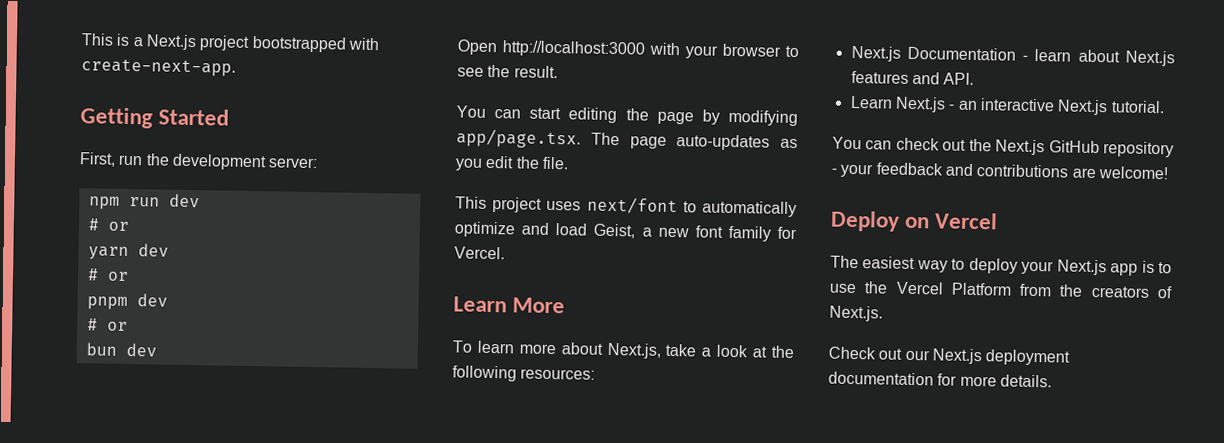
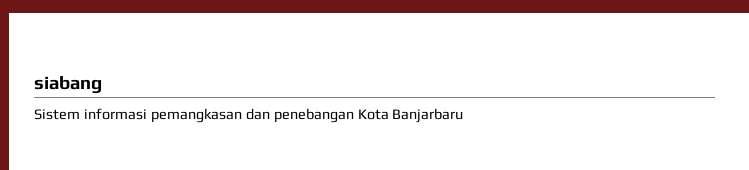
- This is a Next.js project bootstrapped with create-next-app.
- Getting Started
- First, run the development server:
- npm run dev
- # or
- yarn dev
- # or
- pnpm dev
- # or
- bun dev
- Open http://localhost:3000 with your browser to see the result.
- You can start editing the page by modifying app/page.tsx. The page auto-updates as you edit the file.
- This project uses next/font to automatically optimize and load Geist, a new font family for Vercel.
- Learn More
- To learn more about Next.js, take a look at the following resources:
- Next.js Documentation - learn about Next.js features and API.
- Learn Next.js - an interactive Next.js tutorial.
- You can check out the Next.js GitHub repository - your feedback and contributions are welcome!
- Deploy on Vercel
- The easiest way to deploy your Next.js app is to use the Vercel Platform from the creators of Next.js.
- Check out our Next.js deployment documentation for more details.
+ siabang
+ Sistem informasi pemangkasan dan penebangan Kota Banjarbaru

